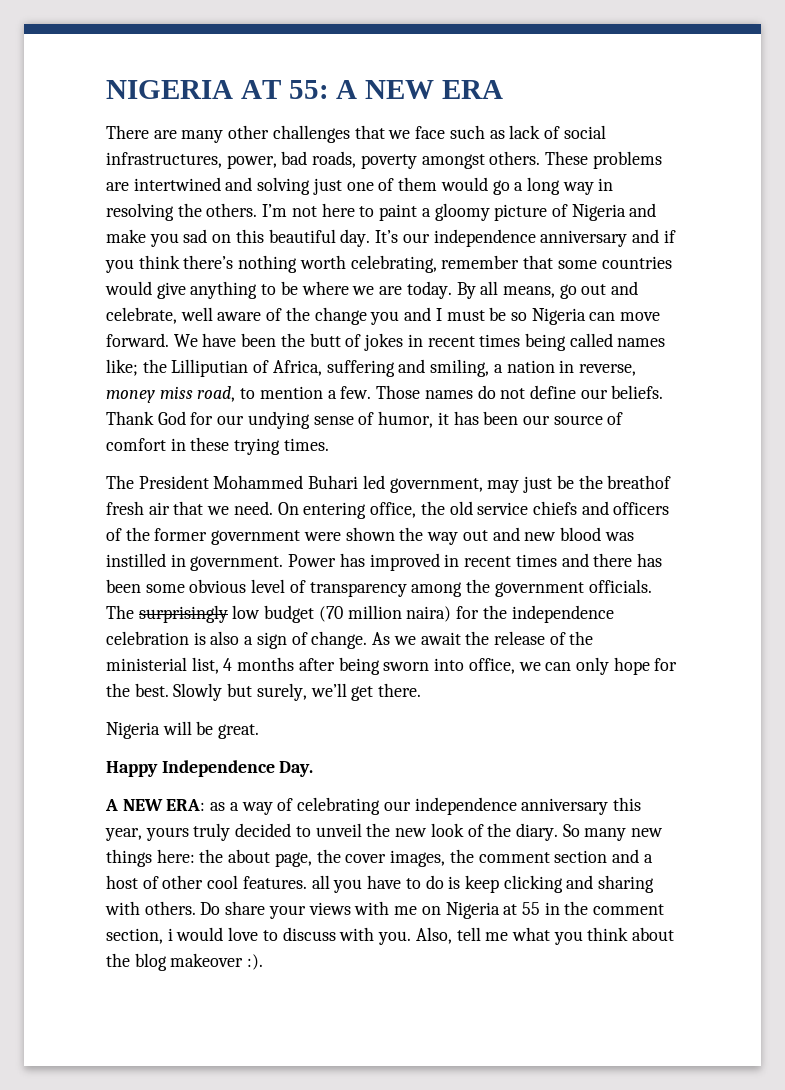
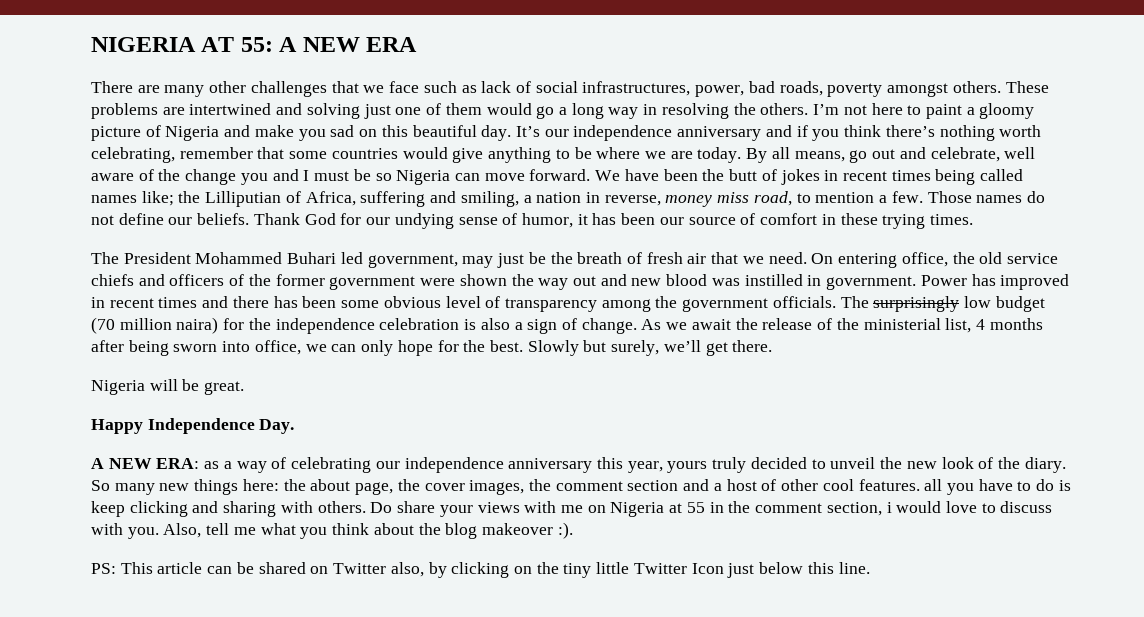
- The President Mohammed Buhari led government, may just be the breathof fresh air that we need.
+ The President Mohammed Buhari led government, may just be the breath of fresh air that we need.
+ PS: This article can be shared on Twitter also, by clicking on the tiny little Twitter Icon just below this line.

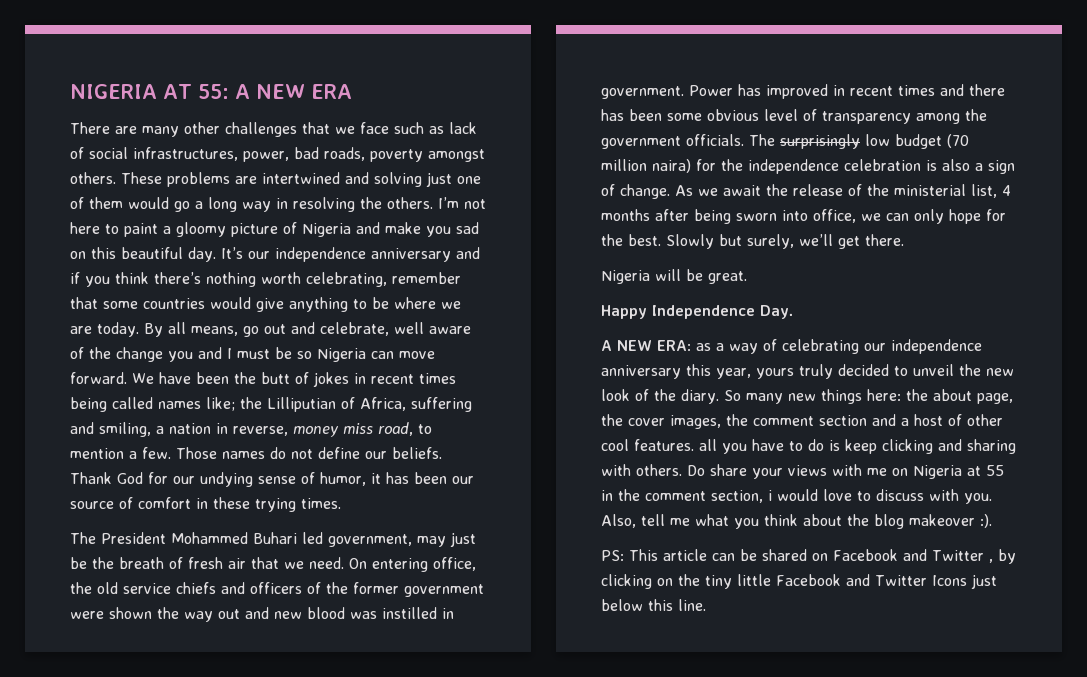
- PS: This article can be shared on Twitter also, by clicking on the tiny little Twitter Icon just below this line.
+ PS: This article can be shared on Facebook and Twitter , by clicking on the tiny little Facebook and Twitter Icons just below this line.

